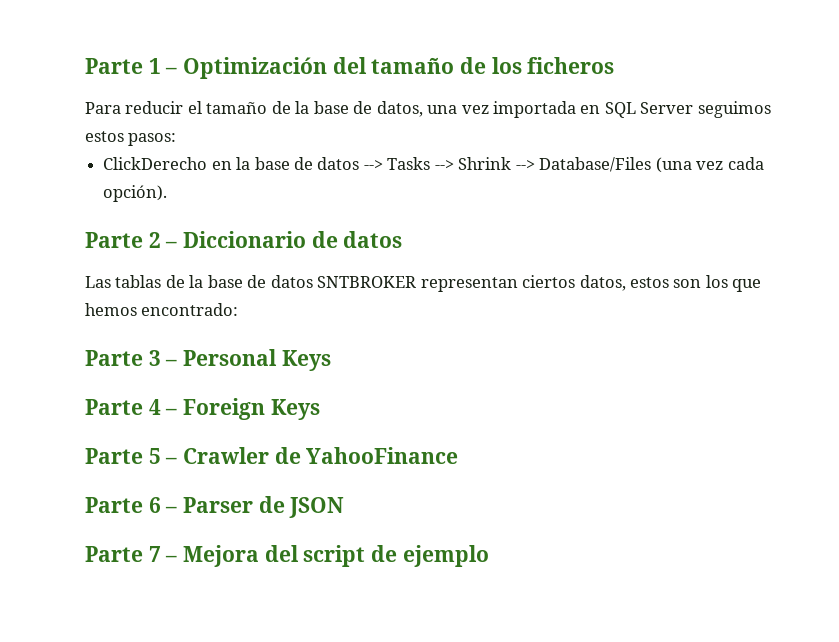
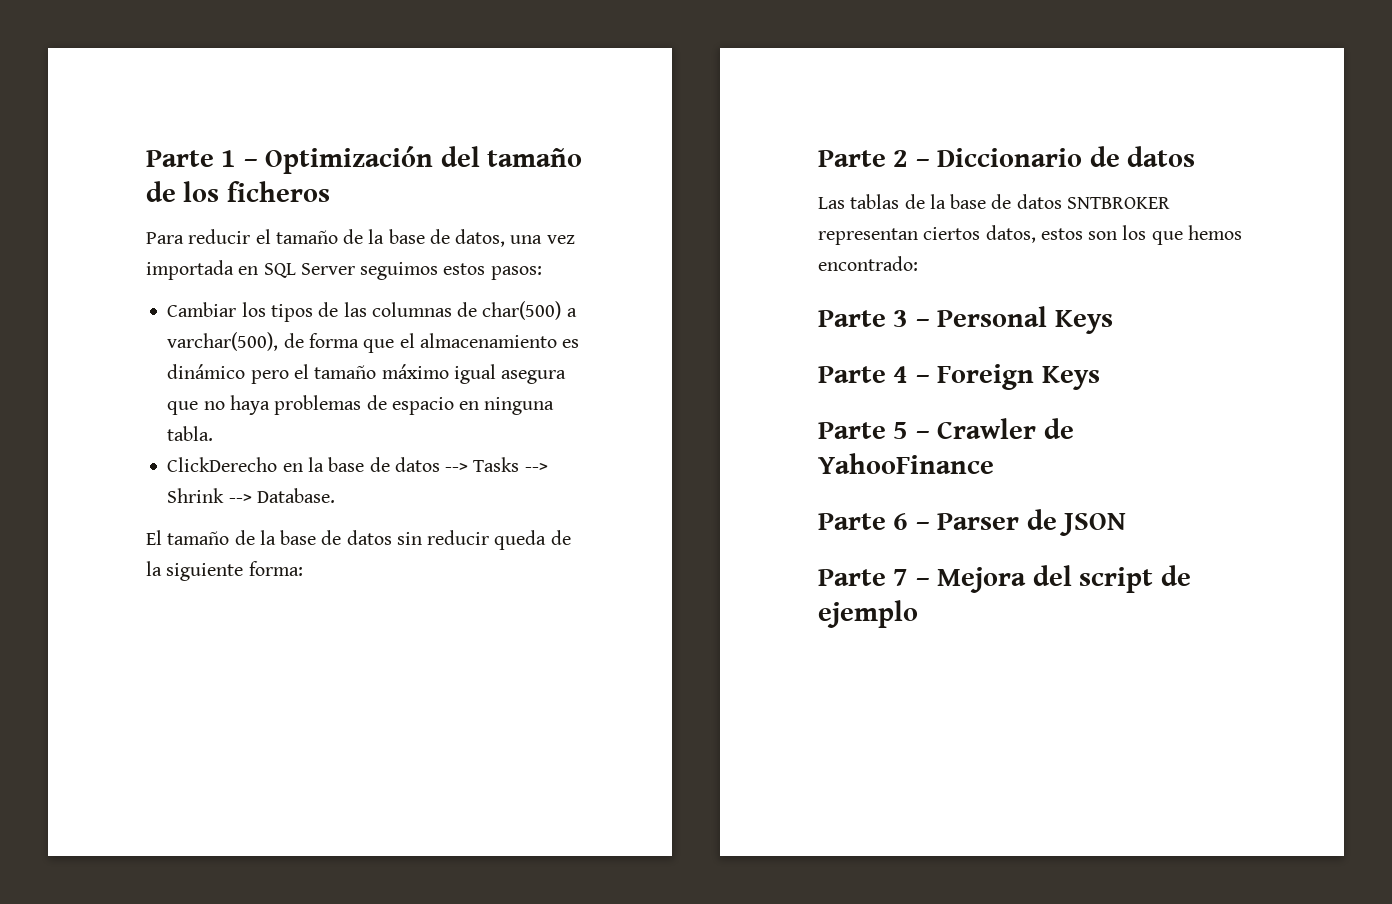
+ Cambiar los tipos de las columnas de char(500) a varchar(500), de forma que el almacenamiento es dinámico pero el tamaño máximo igual asegura que no haya problemas de espacio en ninguna tabla.
- ClickDerecho en la base de datos --> Tasks --> Shrink --> Database/Files (una vez cada opción).
+ ClickDerecho en la base de datos --> Tasks --> Shrink --> Database.
+ El tamaño de la base de datos sin reducir queda de la siguiente forma:

